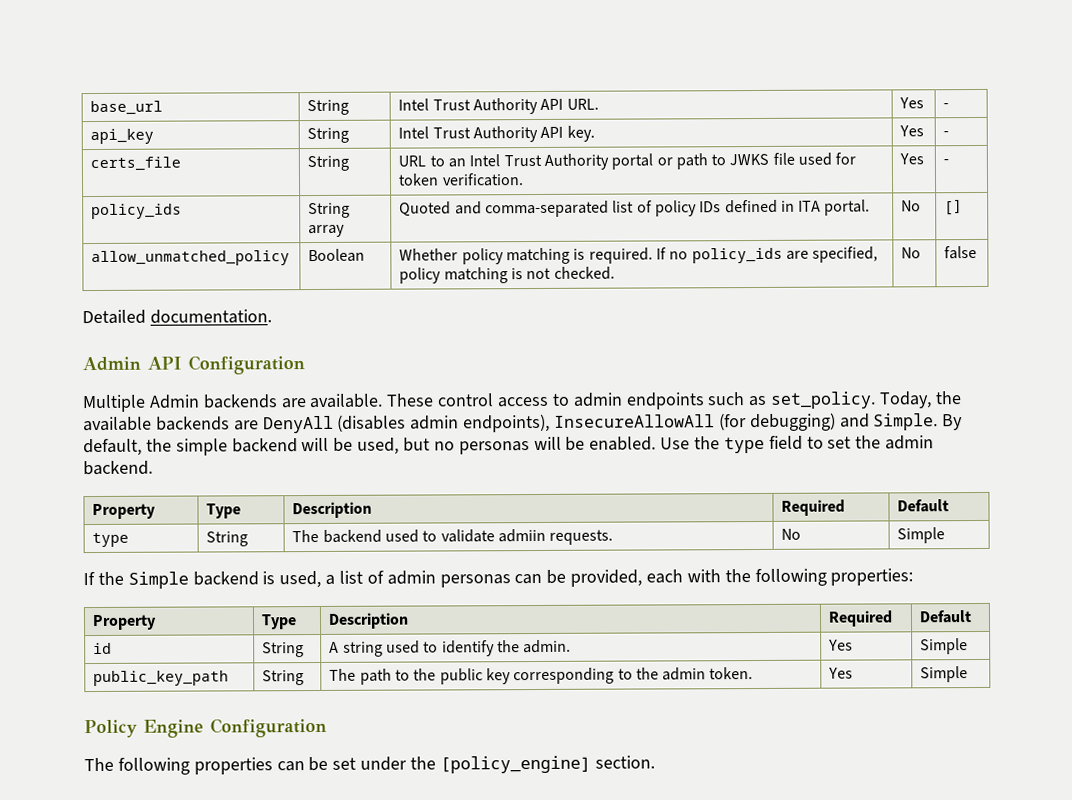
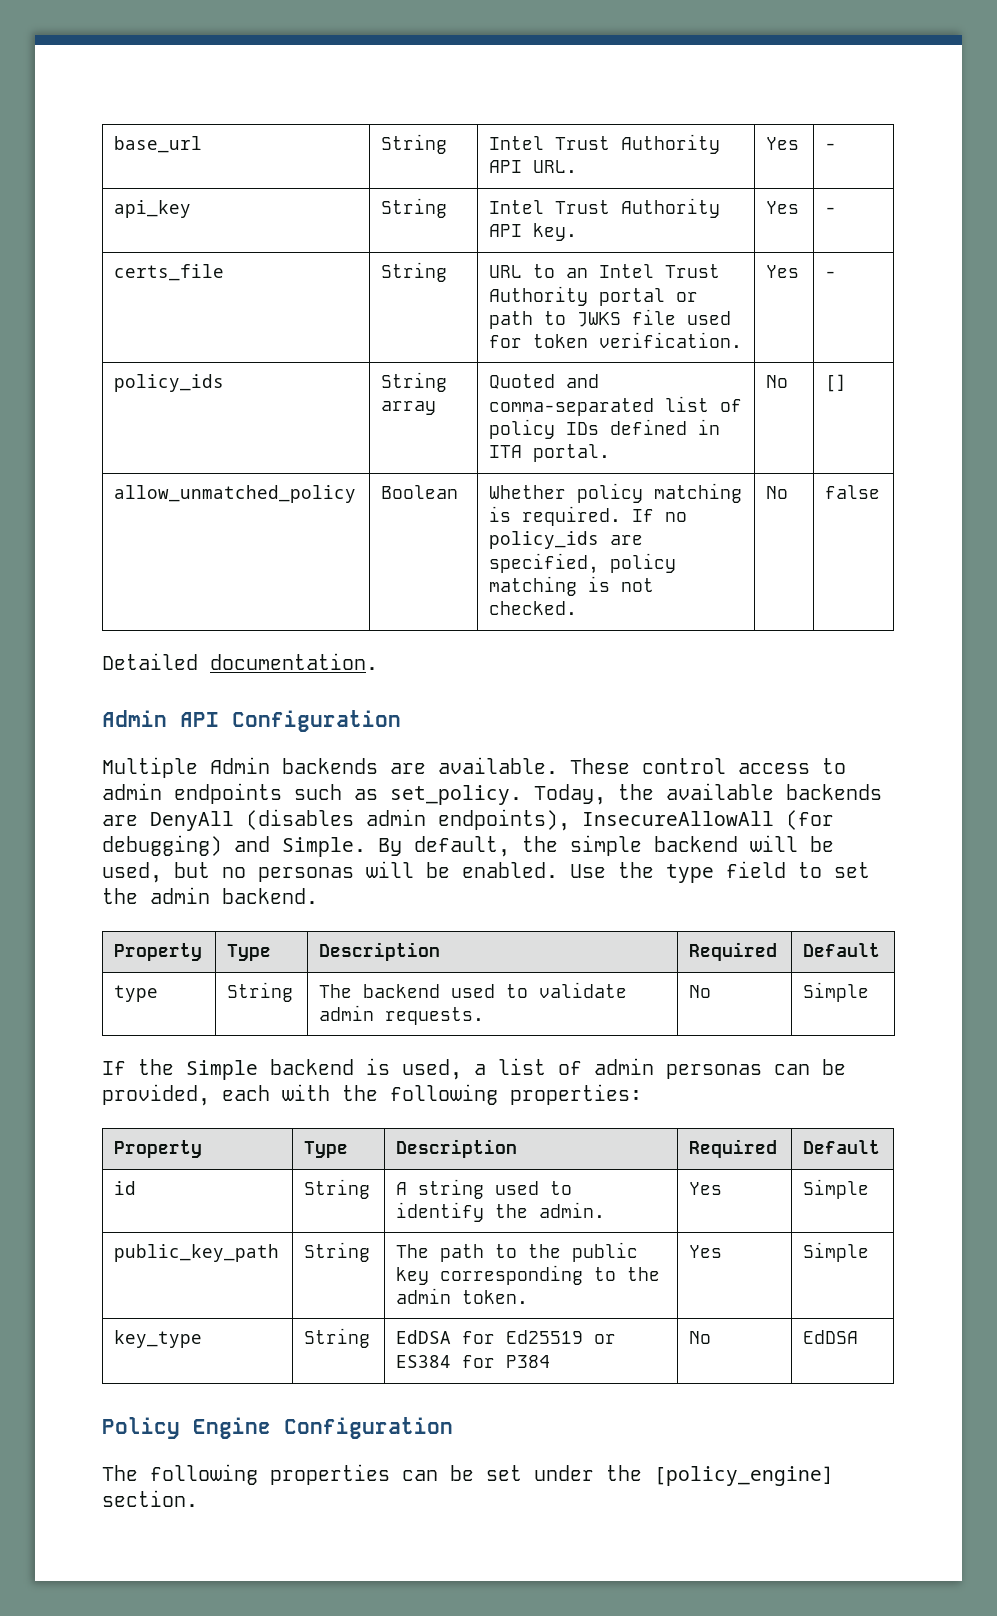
- type | String | The backend used to validate admiin requests. | No | Simple
+ type | String | The backend used to validate admin requests. | No | Simple
+ key_type | String | EdDSA for Ed25519 or ES384 for P384 | No | EdDSA

